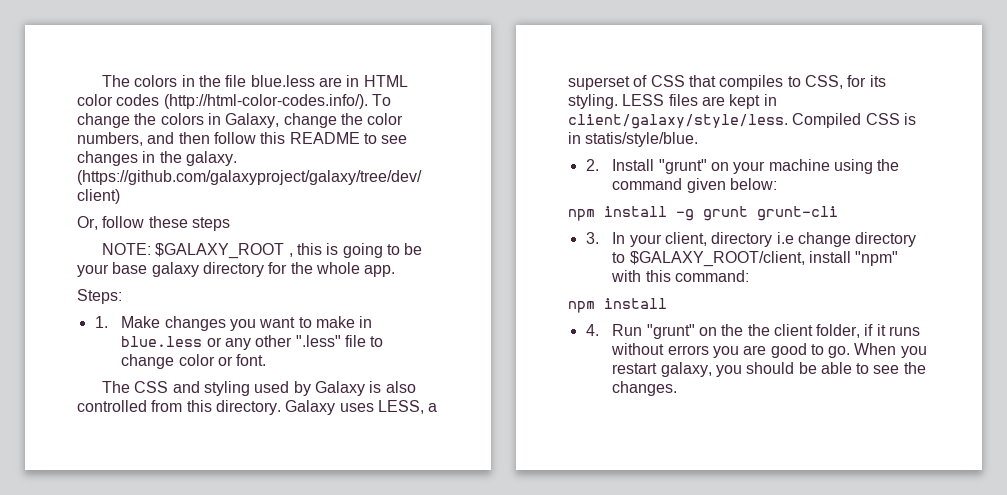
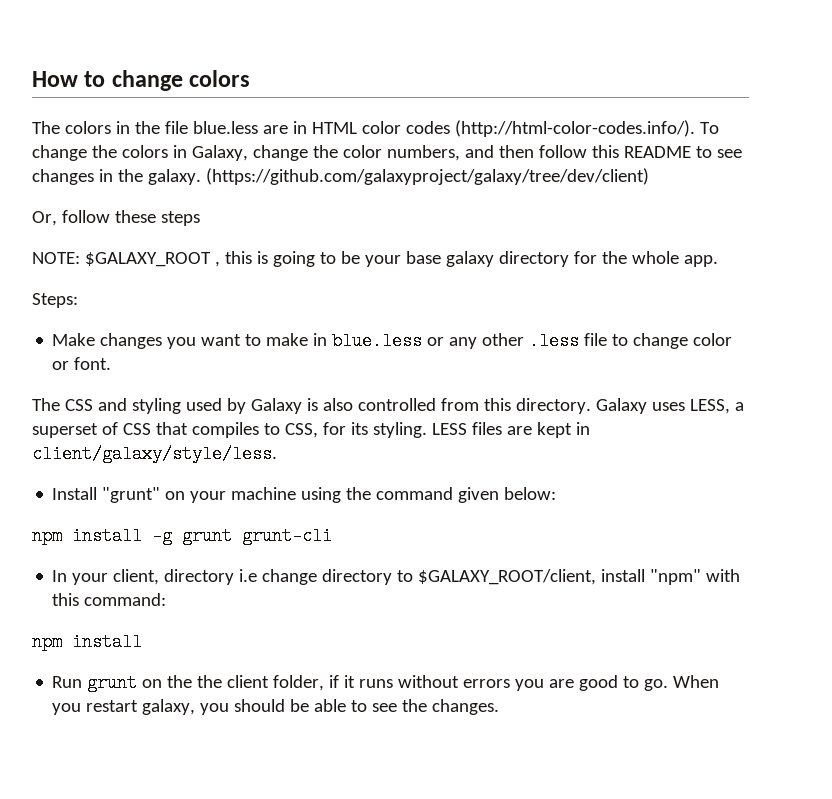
+ How to change colors
- 1. Make changes you want to make in blue.less or any other ".less" file to change color or font.
+ Make changes you want to make in blue.less or any other .less file to change color or font.
- LESS files are kept in client/galaxy/style/less. Compiled CSS is in statis/style/blue.
- 2. Install "grunt" on your machine using the command given below:
+ LESS files are kept in client/galaxy/style/less.
+ Install "grunt" on your machine using the command given below:
- 3. In your client, directory i.e change directory to $GALAXY_ROOT/client, install "npm" with this command:
+ In your client, directory i.e change directory to $GALAXY_ROOT/client, install "npm" with this command:
- 4. Run "grunt" on the the client folder, if it runs without errors you are good to go.
+ Run grunt on the the client folder, if it runs without errors you are good to go.

